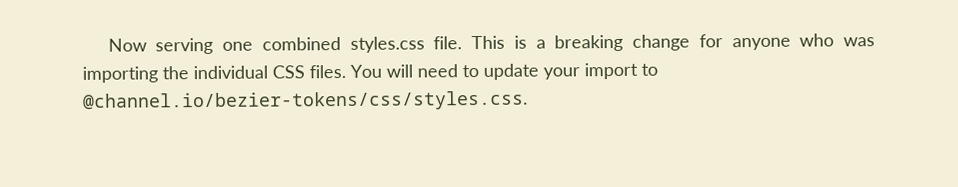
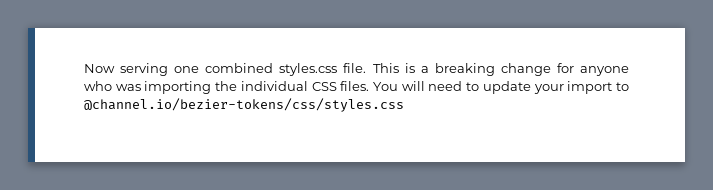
- You will need to update your import to @channel.io/bezier-tokens/css/styles.css.
+ You will need to update your import to @channel.io/bezier-tokens/css/styles.css

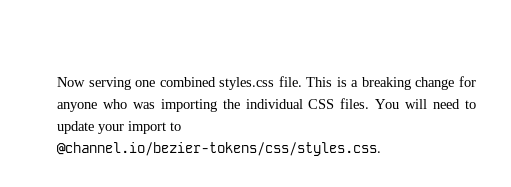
- You will need to update your import to @channel.io/bezier-tokens/css/styles.css
+ You will need to update your import to @channel.io/bezier-tokens/css/styles.css.

